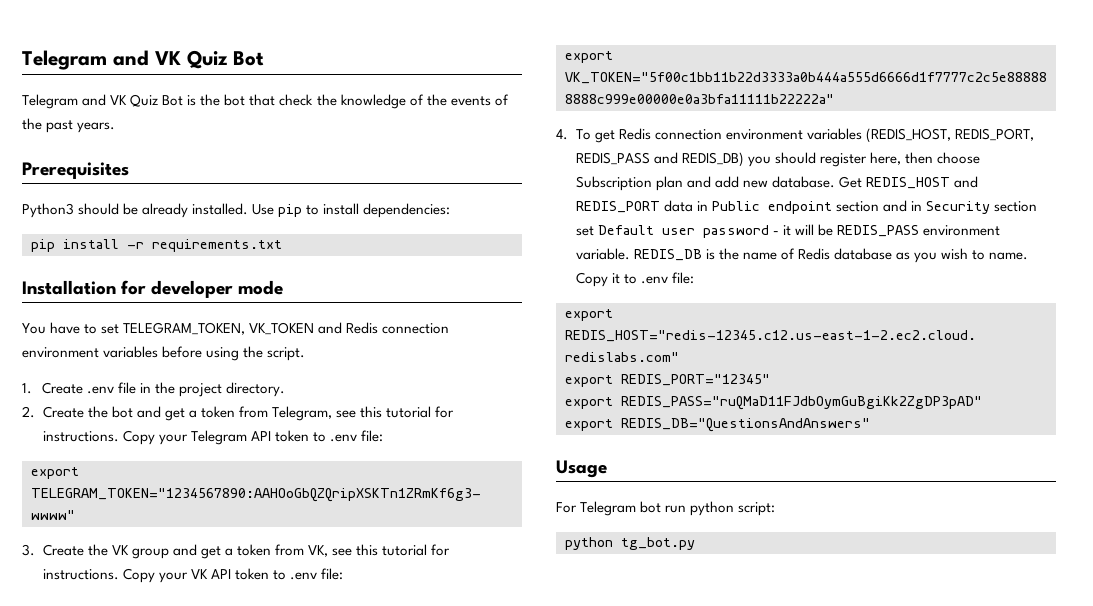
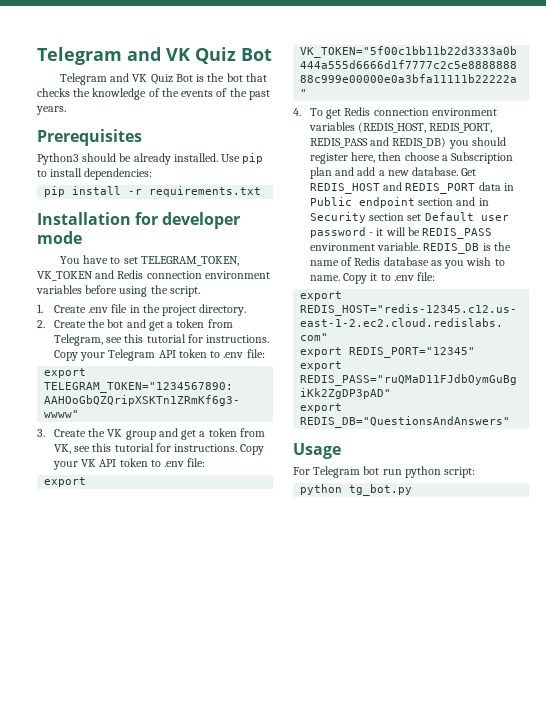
- Telegram and VK Quiz Bot is the bot that check the knowledge of the events of the past years.
+ Telegram and VK Quiz Bot is the bot that checks the knowledge of the events of the past years.
- 4. To get Redis connection environment variables (REDIS_HOST, REDIS_PORT, REDIS_PASS and REDIS_DB) you should register here, then choose Subscription plan and add new database.
+ 4. To get Redis connection environment variables (REDIS_HOST, REDIS_PORT, REDIS_PASS and REDIS_DB) you should register here, then choose a Subscription plan and add a new database.

